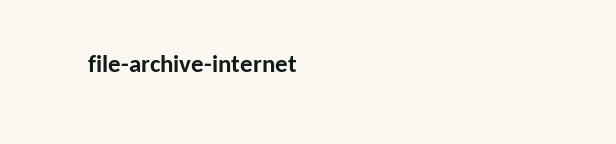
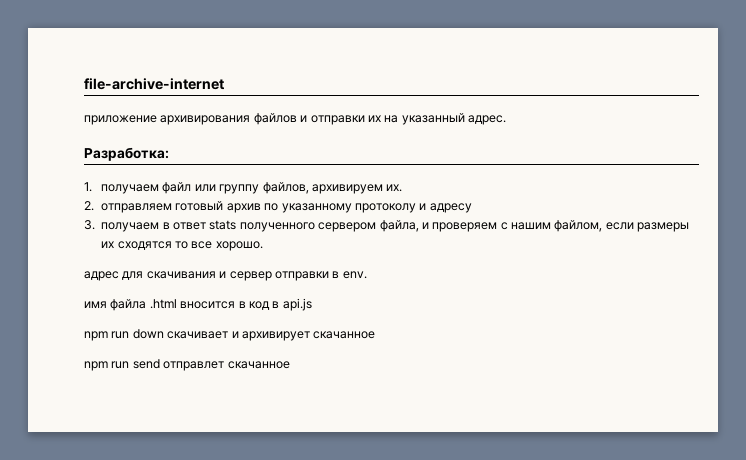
+ приложение архивирования файлов и отправки их на указанный адрес.
+ Разработка:
+ 1. получаем файл или группу файлов, архивируем их.
+ 2. отправляем готовый архив по указанному протоколу и адресу
+ 3. получаем в ответ stats полученного сервером файла, и проверяем с нашим файлом, если размеры их сходятся то все хорошо.
+ адрес для скачивания и сервер отправки в env.
+ имя файла .html вносится в код в api.js
+ npm run down скачивает и архивирует скачанное
+ npm run send отправлет скачанное

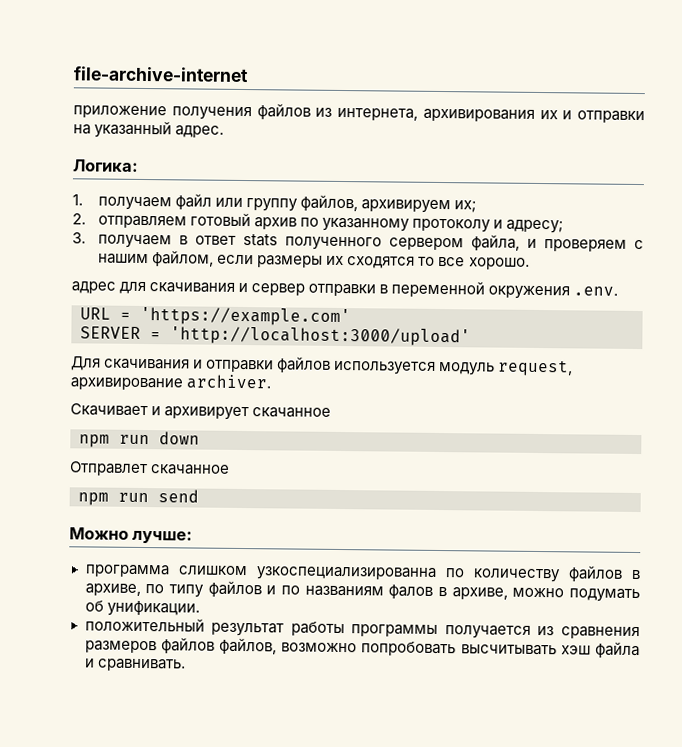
- приложение архивирования файлов и отправки их на указанный адрес.
+ приложение получения файлов из интернета, архивирования их и отправки на указанный адрес.
- Разработка:
+ Логика:
- 1. получаем файл или группу файлов, архивируем их.
+ 1. получаем файл или группу файлов, архивируем их;
- 2. отправляем готовый архив по указанному протоколу и адресу
+ 2. отправляем готовый архив по указанному протоколу и адресу;
- адрес для скачивания и сервер отправки в env.
- имя файла .html вносится в код в api.js
- npm run down скачивает и архивирует скачанное
- npm run send отправлет скачанное
+ адрес для скачивания и сервер отправки в переменной окружения .env.
+ URL = 'https://example.com'
+ SERVER = 'http://localhost:3000/upload'
+ Для скачивания и отправки файлов используется модуль request, архивирование archiver.
+ Скачивает и архивирует скачанное
+ npm run down
+ Отправлет скачанное
+ npm run send
+ Можно лучше:
+ программа слишком узкоспециализированна по количеству файлов в архиве, по типу файлов и по названиям фалов в архиве, можно подумать об унификации.
+ положительный результат работы программы получается из сравнения размеров файлов файлов, возможно попробовать высчитывать хэш файла и сравнивать.

